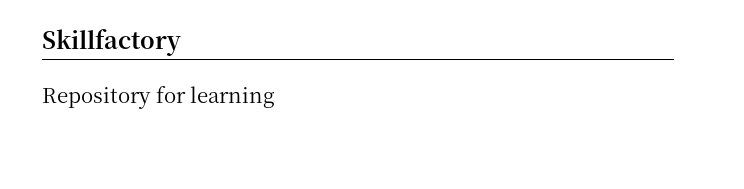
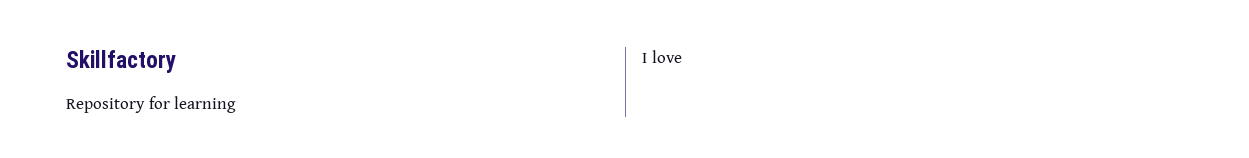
+ I love

